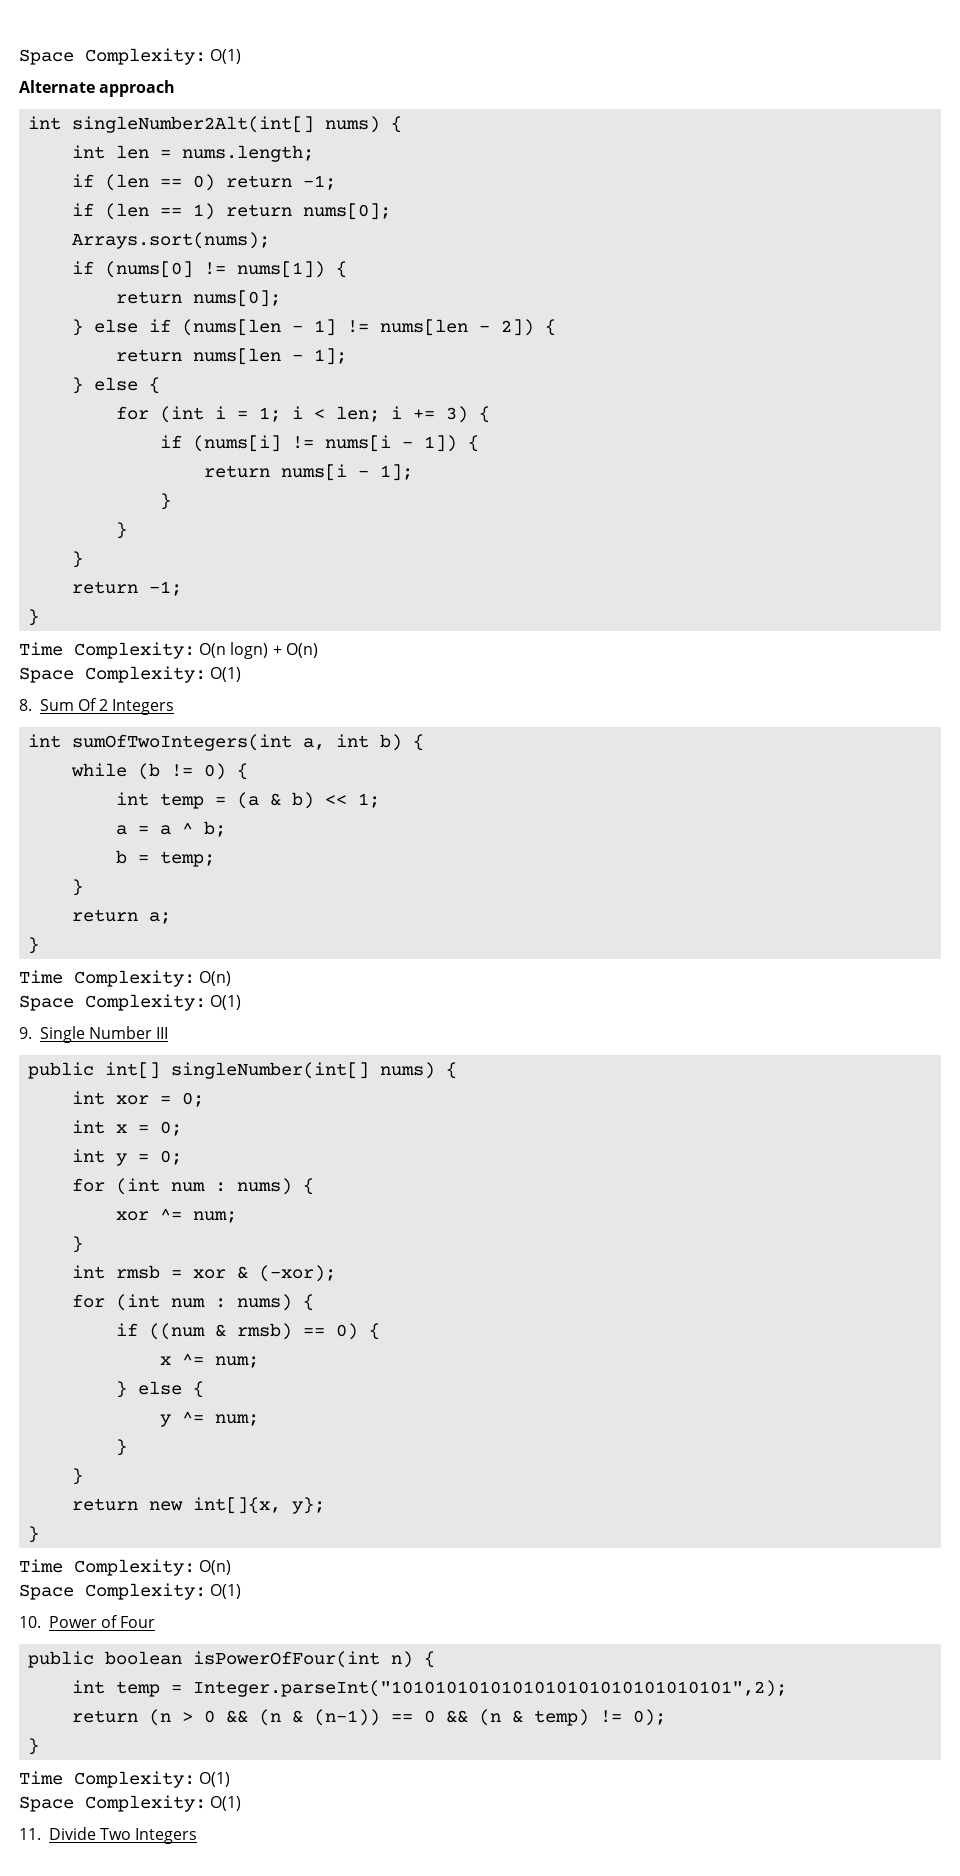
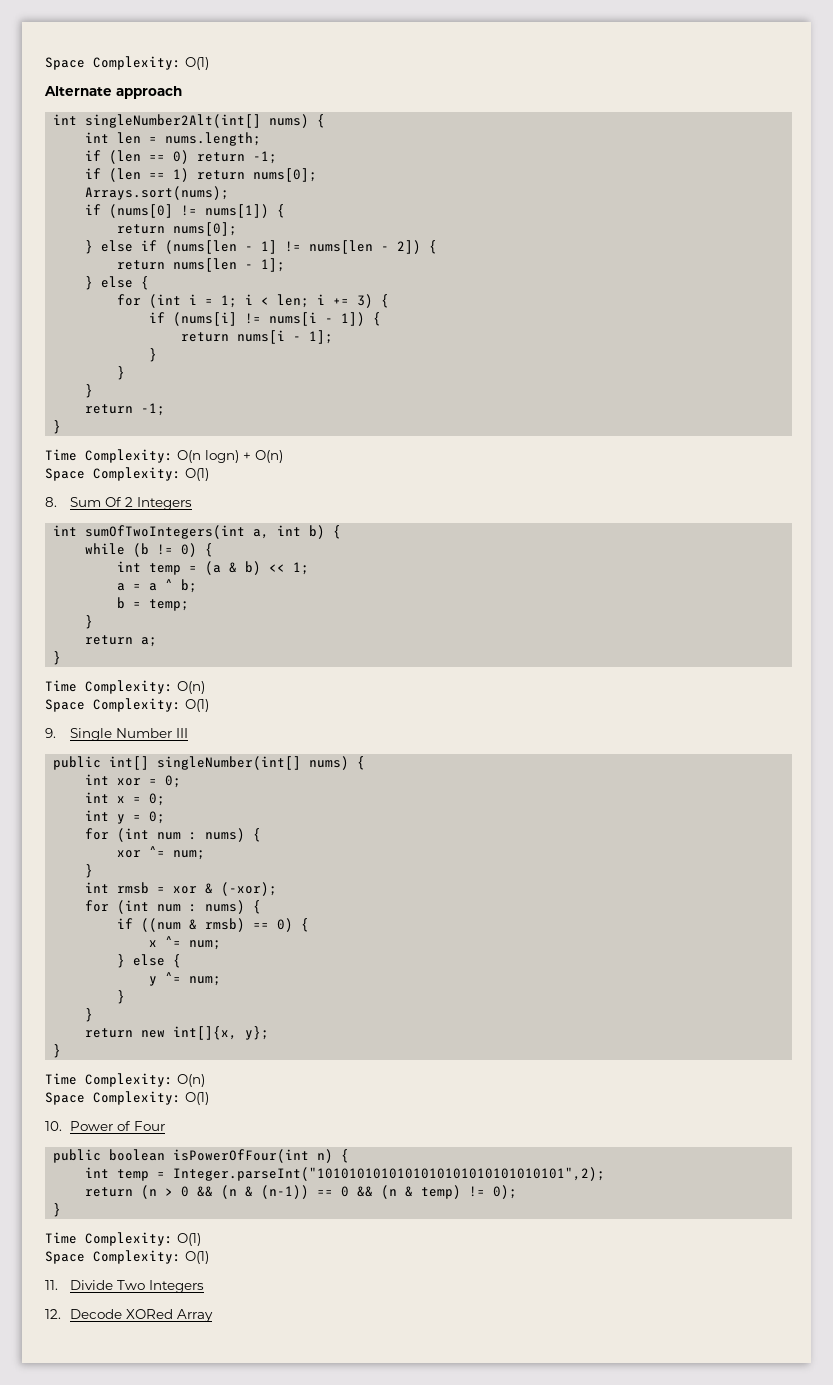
+ 12. Decode XORed Array

